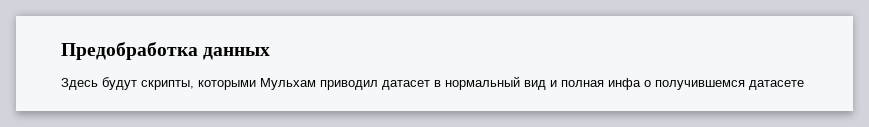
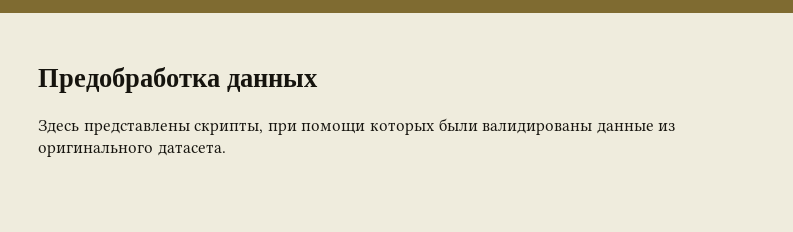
- Здесь будут скрипты, которыми Мульхам приводил датасет в нормальный вид и полная инфа о получившемся датасете
+ Здесь представлены скрипты, при помощи которых были валидированы данные из оригинального датасета.

